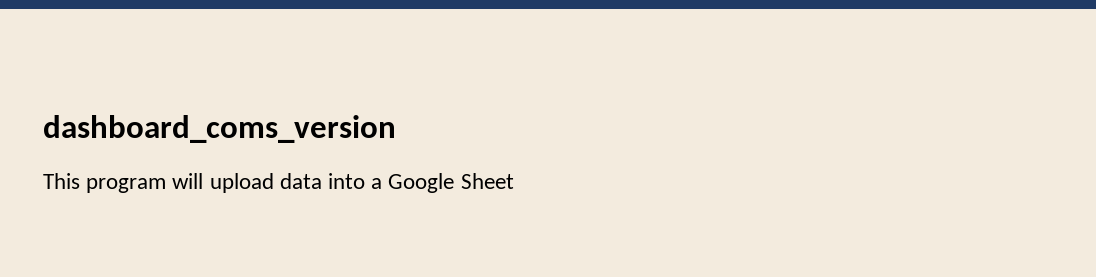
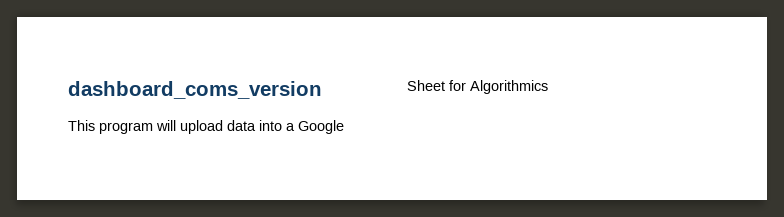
- This program will upload data into a Google Sheet
+ This program will upload data into a Google Sheet for Algorithmics

